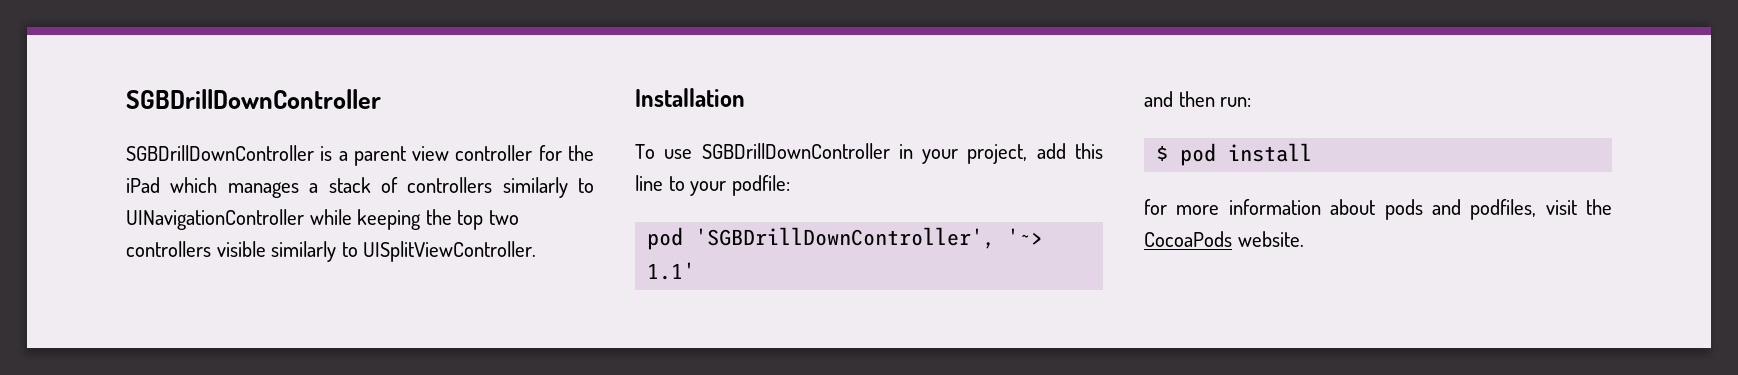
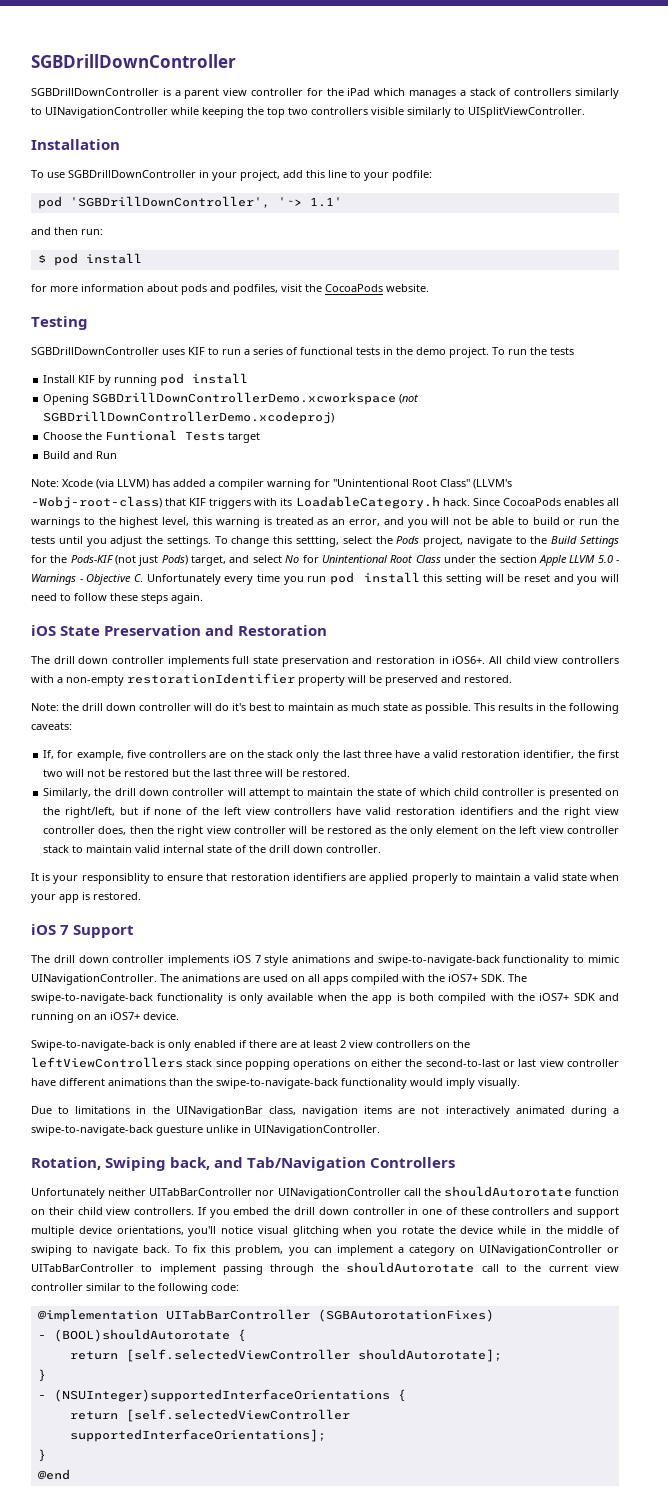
+ Testing
+ SGBDrillDownController uses KIF to run a series of functional tests in the demo project. To run the tests
+ Install KIF by running pod install
+ Opening SGBDrillDownControllerDemo.xcworkspace (not SGBDrillDownControllerDemo.xcodeproj)
+ Choose the Funtional Tests target
+ Build and Run
+ Note: Xcode (via LLVM) has added a compiler warning for "Unintentional Root Class" (LLVM's -Wobj-root-class) that KIF triggers with its LoadableCategory.h hack. Since CocoaPods enables all warnings to the highest level, this warning is treated as an error, and you will not be able to build or run the tests until you adjust the settings. To change this settting, select the Pods project, navigate to the Build Settings for the Pods-KIF (not just Pods) target, and select No for Unintentional Root Class under the section Apple LLVM 5.0 - Warnings - Objective C. Unfortunately every time you run pod install this setting will be reset and you will need to follow these steps again.
+ iOS State Preservation and Restoration
+ The drill down controller implements full state preservation and restoration in iOS6+. All child view controllers with a non-empty restorationIdentifier property will be preserved and restored.
+ Note: the drill down controller will do it's best to maintain as much state as possible. This results in the following caveats:
+ If, for example, five controllers are on the stack only the last three have a valid restoration identifier, the first two will not be restored but the last three will be restored.
+ Similarly, the drill down controller will attempt to maintain the state of which child controller is presented on the right/left, but if none of the left view controllers have valid restoration identifiers and the right view controller does, then the right view controller will be restored as the only element on the left view controller stack to maintain valid internal state of the drill down controller.
+ It is your responsiblity to ensure that restoration identifiers are applied properly to maintain a valid state when your app is restored.
+ iOS 7 Support
+ The drill down controller implements iOS 7 style animations and swipe-to-navigate-back functionality to mimic UINavigationController. The animations are used on all apps compiled with the iOS7+ SDK. The swipe-to-navigate-back functionality is only available when the app is both compiled with the iOS7+ SDK and running on an iOS7+ device.
+ Swipe-to-navigate-back is only enabled if there are at least 2 view controllers on the leftViewControllers stack since popping operations on either the second-to-last or last view controller have different animations than the swipe-to-navigate-back functionality would imply visually.
+ Due to limitations in the UINavigationBar class, navigation items are not interactively animated during a swipe-to-navigate-back guesture unlike in UINavigationController.
+ Rotation, Swiping back, and Tab/Navigation Controllers
+ Unfortunately neither UITabBarController nor UINavigationController call the shouldAutorotate function on their child view controllers. If you embed the drill down controller in one of these controllers and support multiple device orientations, you'll notice visual glitching when you rotate the device while in the middle of swiping to navigate back. To fix this problem, you can implement a category on UINavigationController or UITabBarController to implement passing through the shouldAutorotate call to the current view controller similar to the following code:
+ @implementation UITabBarController (SGBAutorotationFixes)
+ - (BOOL)shouldAutorotate {
+ return [self.selectedViewController shouldAutorotate];
+ }
+ - (NSUInteger)supportedInterfaceOrientations {
+ return [self.selectedViewController supportedInterfaceOrientations];
+ }
+ @end

